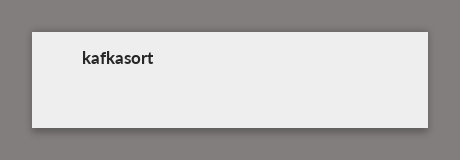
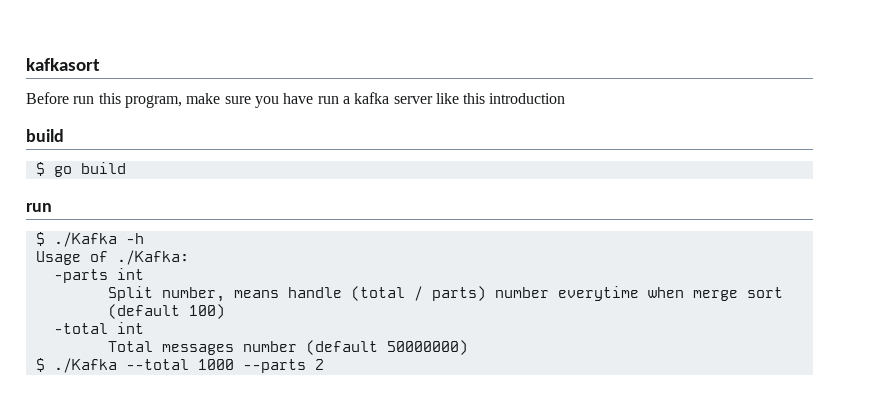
+ Before run this program, make sure you have run a kafka server like this introduction
+ build
+ $ go build
+ run
+ $ ./Kafka -h
+ Usage of ./Kafka:
+ -parts int
+ Split number, means handle (total / parts) number everytime when merge sort (default 100)
+ -total int
+ Total messages number (default 50000000)
+ $ ./Kafka --total 1000 --parts 2

